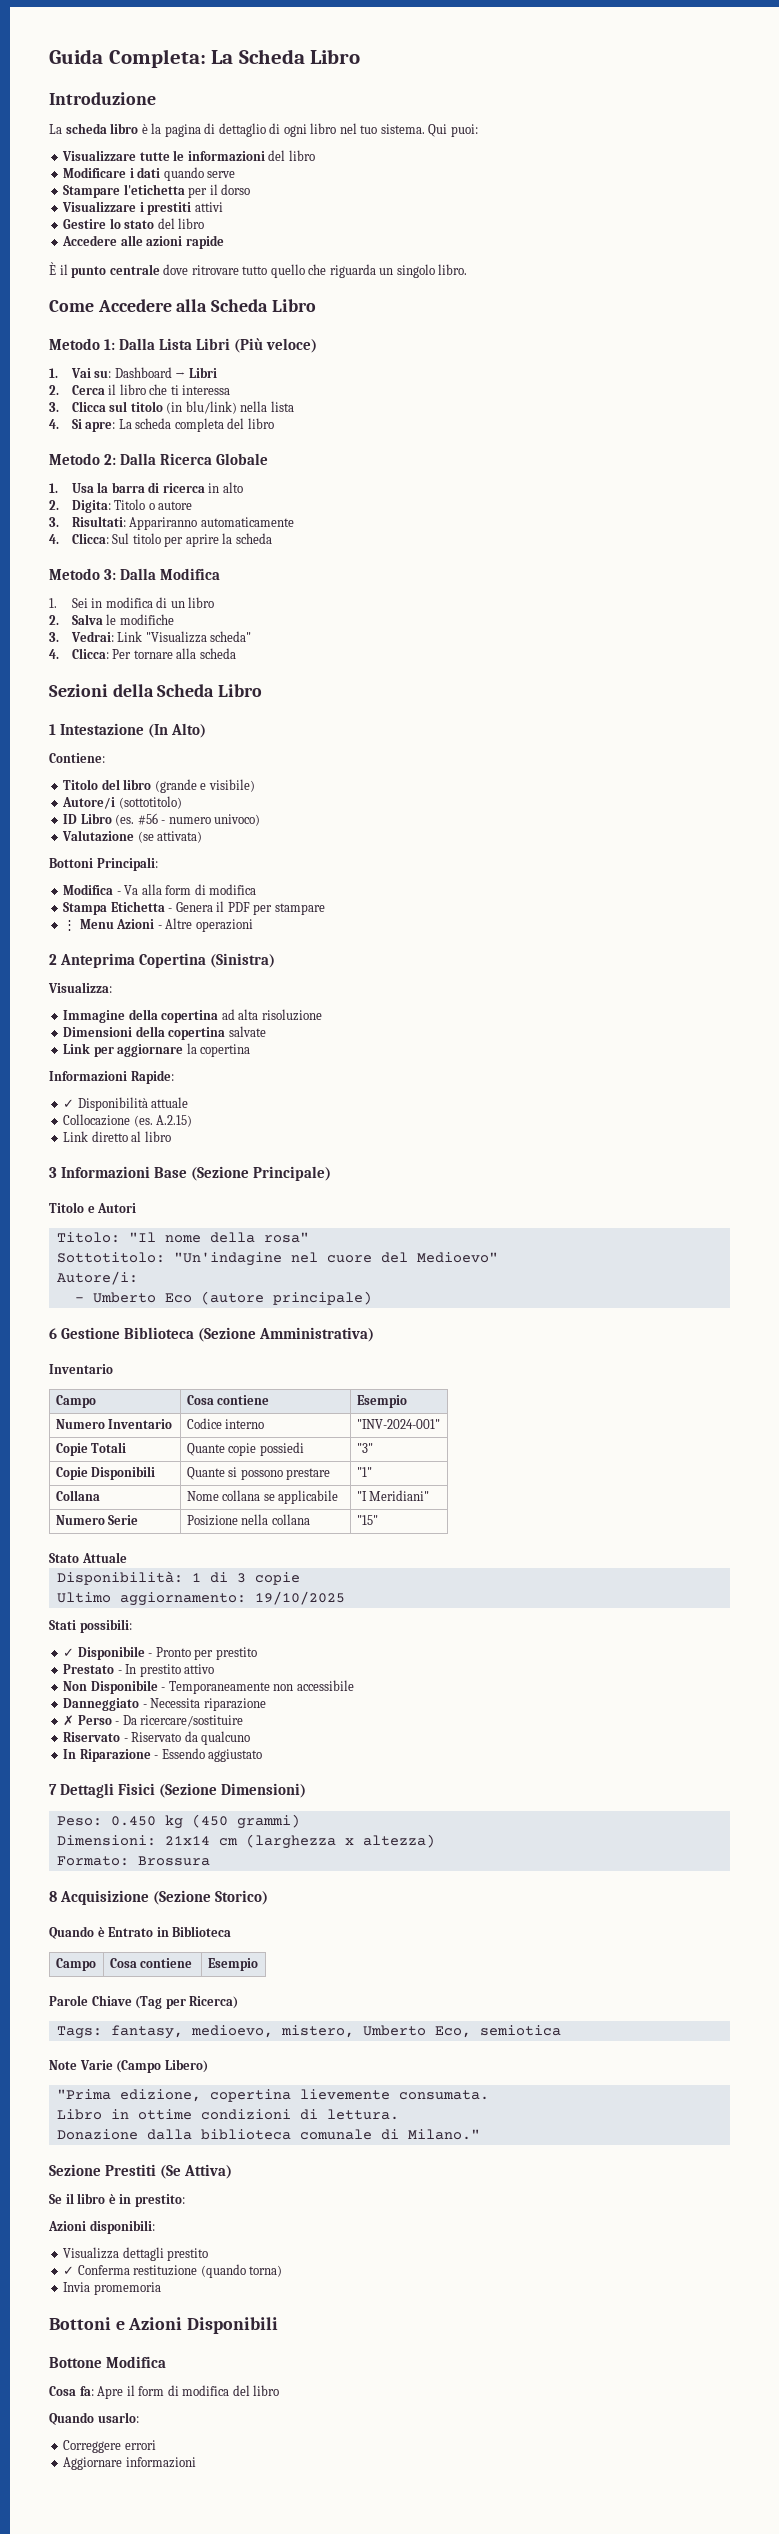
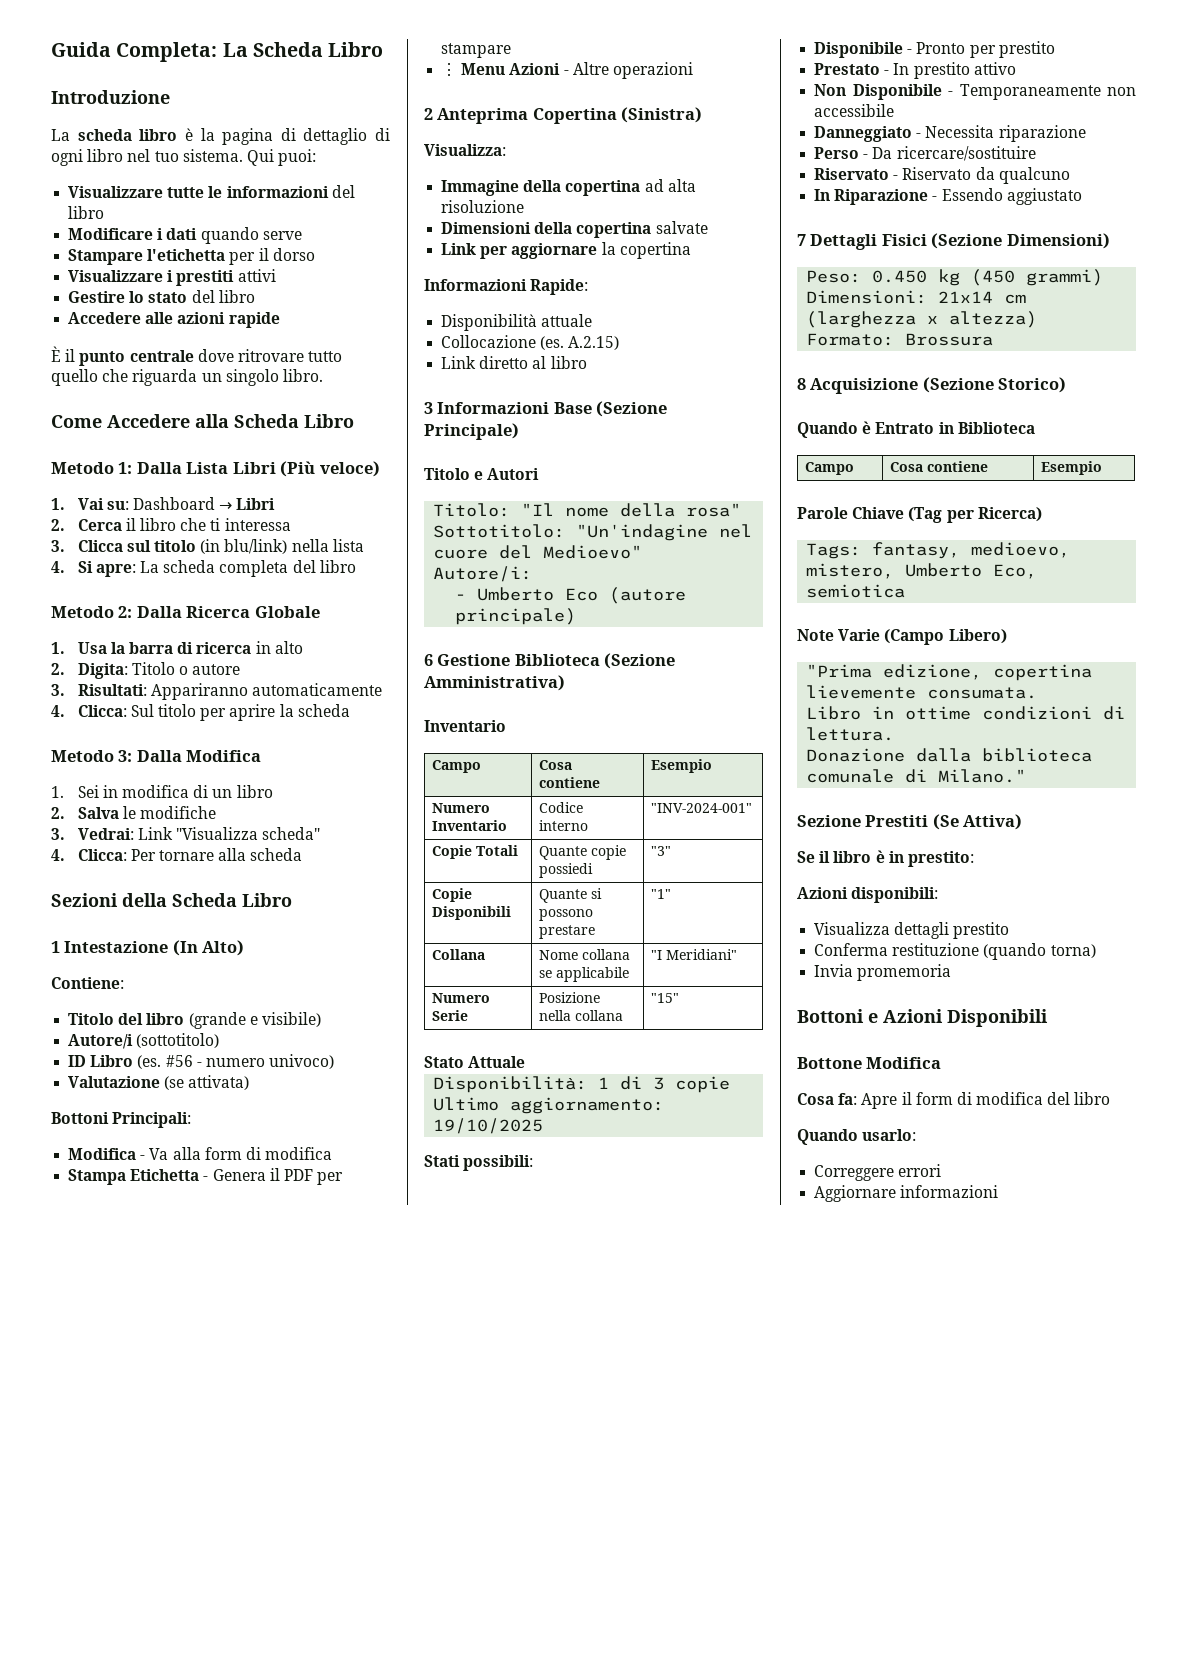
- ✓ Disponibilità attuale
+ Disponibilità attuale
- ✓ Disponibile - Pronto per prestito
+ Disponibile - Pronto per prestito
- ✗ Perso - Da ricercare/sostituire
+ Perso - Da ricercare/sostituire
- ✓ Conferma restituzione (quando torna)
+ Conferma restituzione (quando torna)

